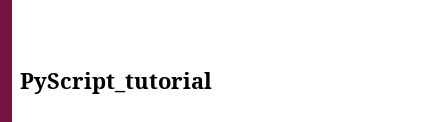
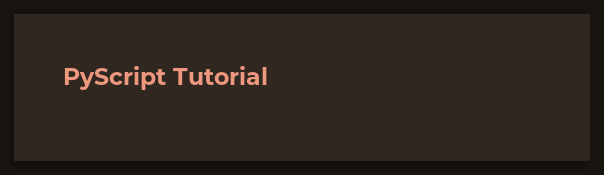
- PyScript_tutorial
+ PyScript Tutorial

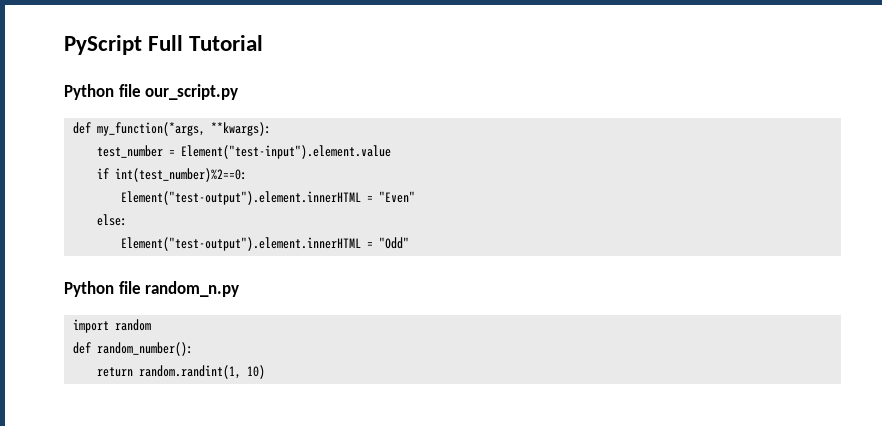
- PyScript Tutorial
+ PyScript Full Tutorial
+ Python file our_script.py
+ def my_function(*args, **kwargs):
+ test_number = Element("test-input").element.value
+ if int(test_number)%2==0:
+ Element("test-output").element.innerHTML = "Even"
+ else:
+ Element("test-output").element.innerHTML = "Odd"
+ Python file random_n.py
+ import random
+ def random_number():
+ return random.randint(1, 10)

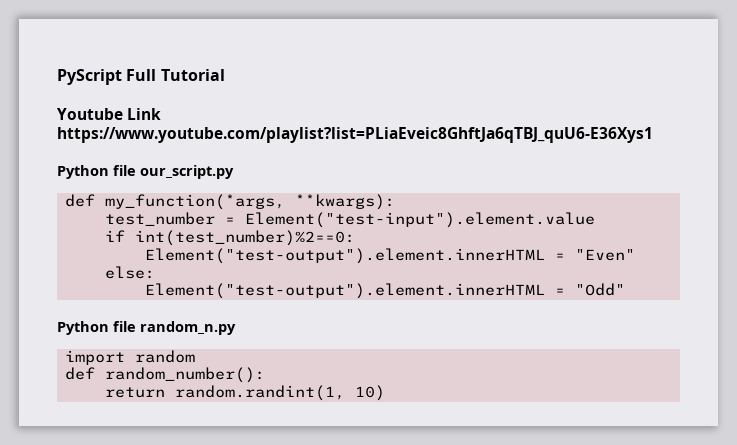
+ Youtube Link https://www.youtube.com/playlist?list=PLiaEveic8GhftJa6qTBJ_quU6-E36Xys1

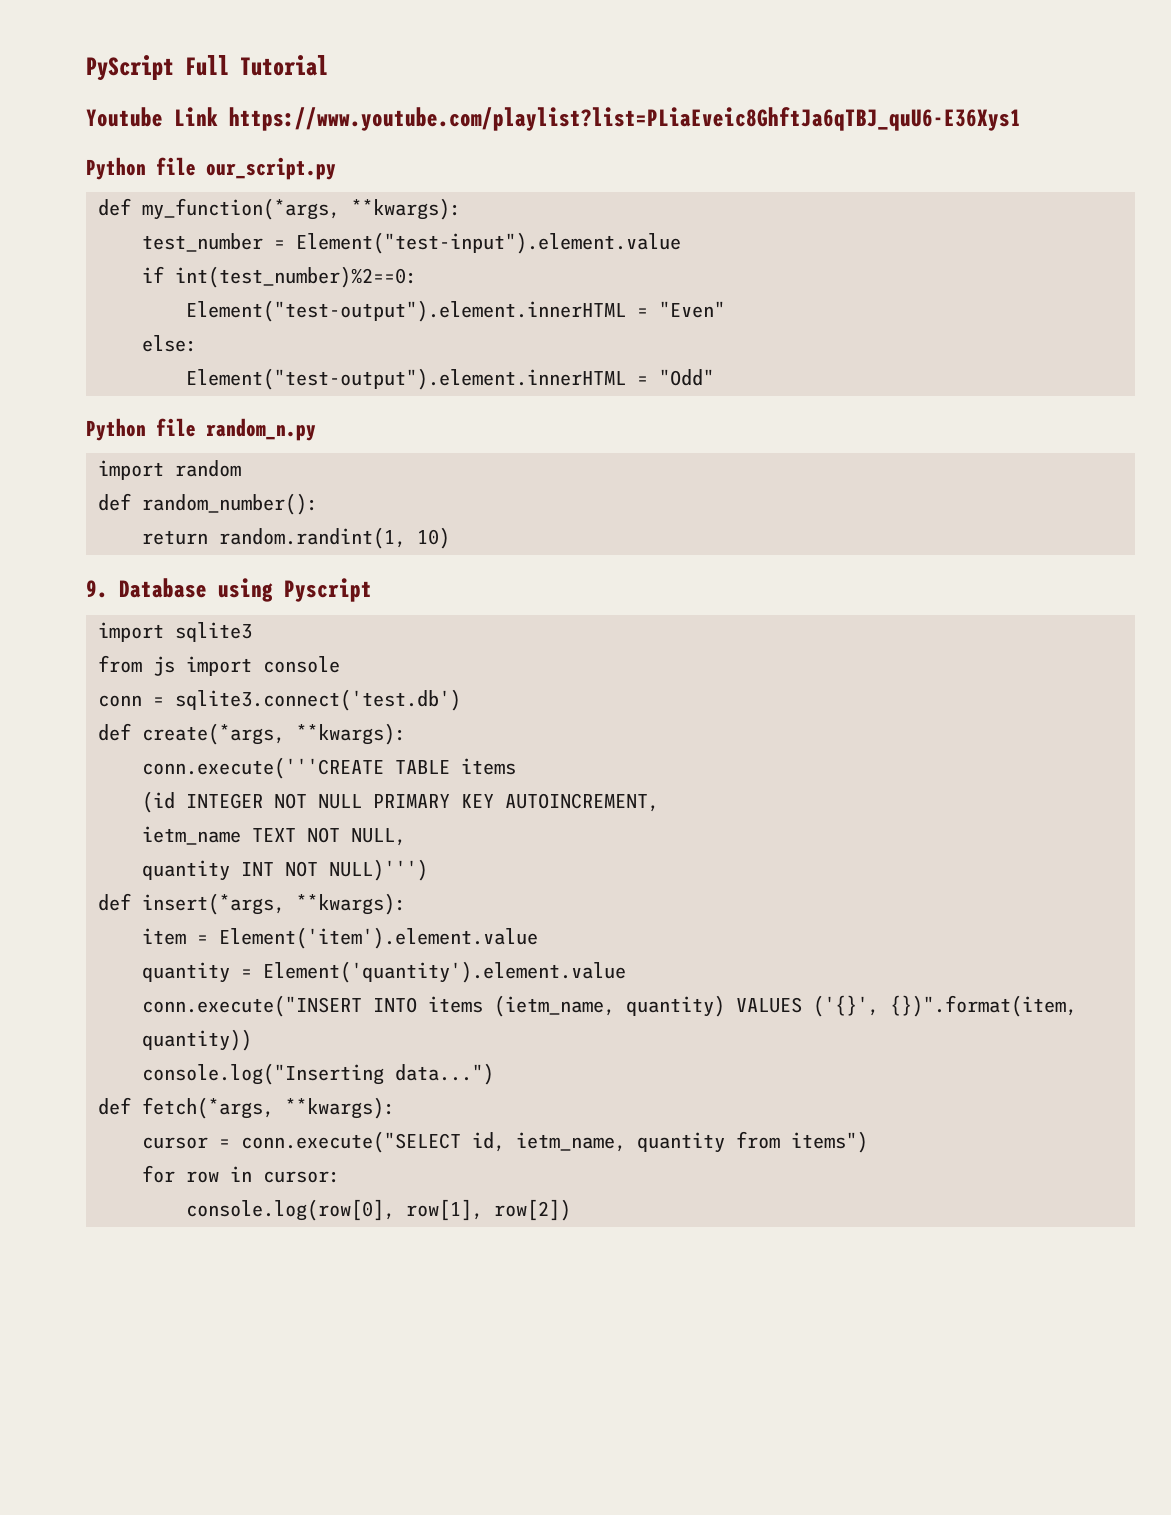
+ 9. Database using Pyscript
+ import sqlite3
+ from js import console
+ conn = sqlite3.connect('test.db')
+ def create(*args, **kwargs):
+ conn.execute('''CREATE TABLE items
+ (id INTEGER NOT NULL PRIMARY KEY AUTOINCREMENT,
+ ietm_name TEXT NOT NULL,
+ quantity INT NOT NULL)''')
+ def insert(*args, **kwargs):
+ item = Element('item').element.value
+ quantity = Element('quantity').element.value
+ conn.execute("INSERT INTO items (ietm_name, quantity) VALUES ('{}', {})".format(item, quantity))
+ console.log("Inserting data...")
+ def fetch(*args, **kwargs):
+ cursor = conn.execute("SELECT id, ietm_name, quantity from items")
+ for row in cursor:
+ console.log(row[0], row[1], row[2])

